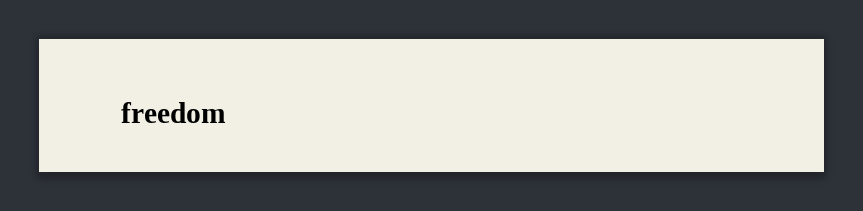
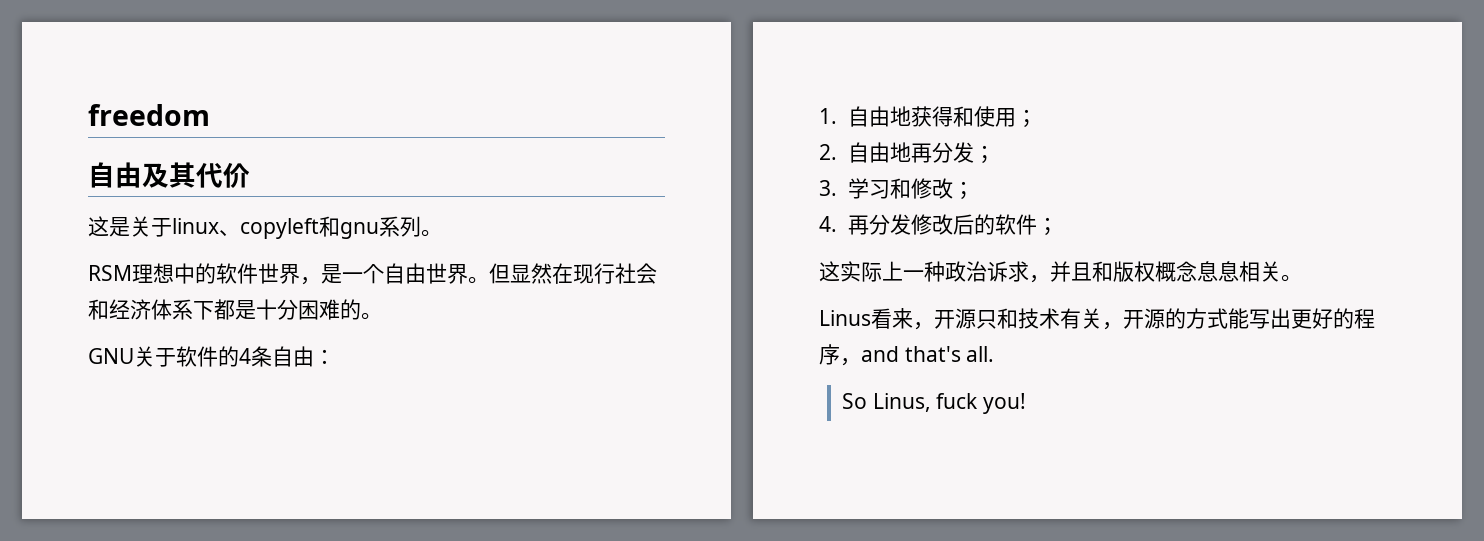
+ 自由及其代价
+ 这是关于linux、copyleft和gnu系列。
+ RSM理想中的软件世界，是一个自由世界。但显然在现行社会和经济体系下都是十分困难的。
+ GNU关于软件的4条自由：
+ 1.自由地获得和使用；
+ 2.自由地再分发；
+ 3.学习和修改；
+ 4.再分发修改后的软件；
+ 这实际上一种政治诉求，并且和版权概念息息相关。
+ Linus看来，开源只和技术有关，开源的方式能写出更好的程序，and that's all.
+ So Linus, fuck you!

